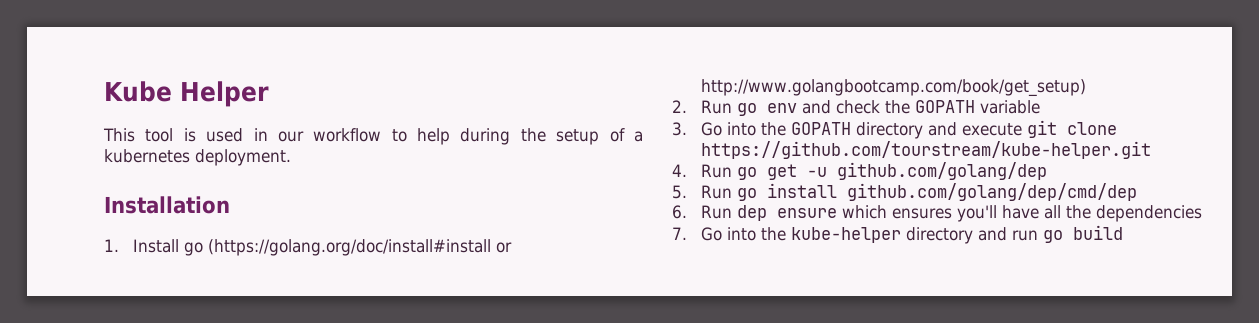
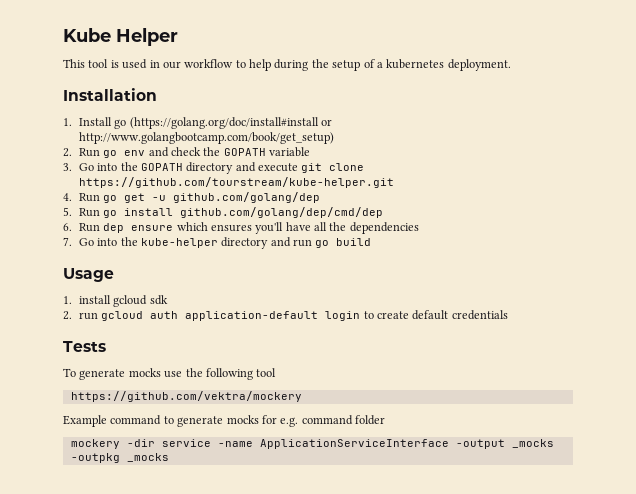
+ Usage
+ 1. install gcloud sdk
+ 2. run gcloud auth application-default login to create default credentials
+ Tests
+ To generate mocks use the following tool
+ https://github.com/vektra/mockery
+ Example command to generate mocks for e.g. command folder
+ mockery -dir service -name ApplicationServiceInterface -output _mocks -outpkg _mocks

